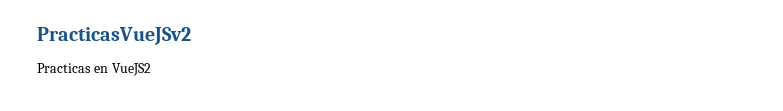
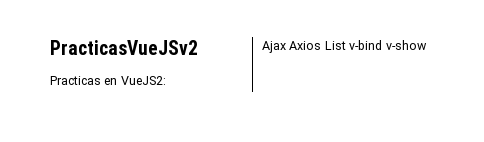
- Practicas en VueJS2
+ Practicas en VueJS2:
+ Ajax Axios List v-bind v-show

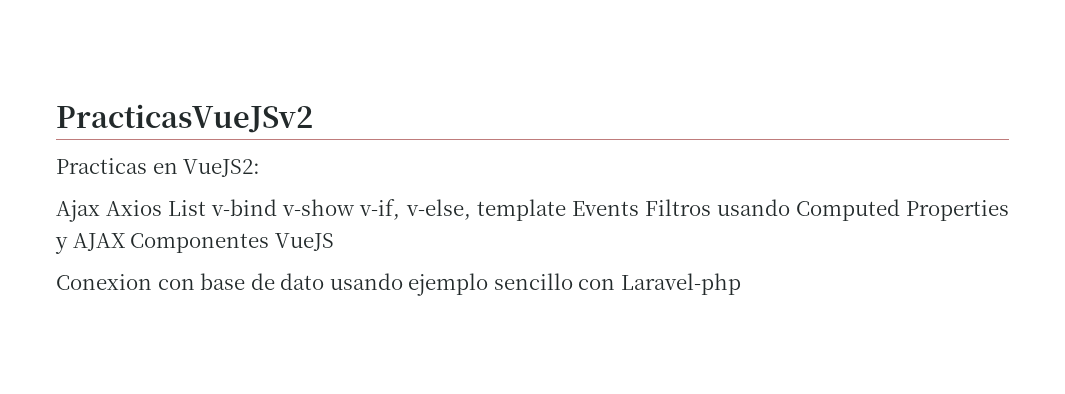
- Ajax Axios List v-bind v-show
+ Ajax Axios List v-bind v-show v-if, v-else, template Events Filtros usando Computed Properties y AJAX Componentes VueJS
+ Conexion con base de dato usando ejemplo sencillo con Laravel-php

